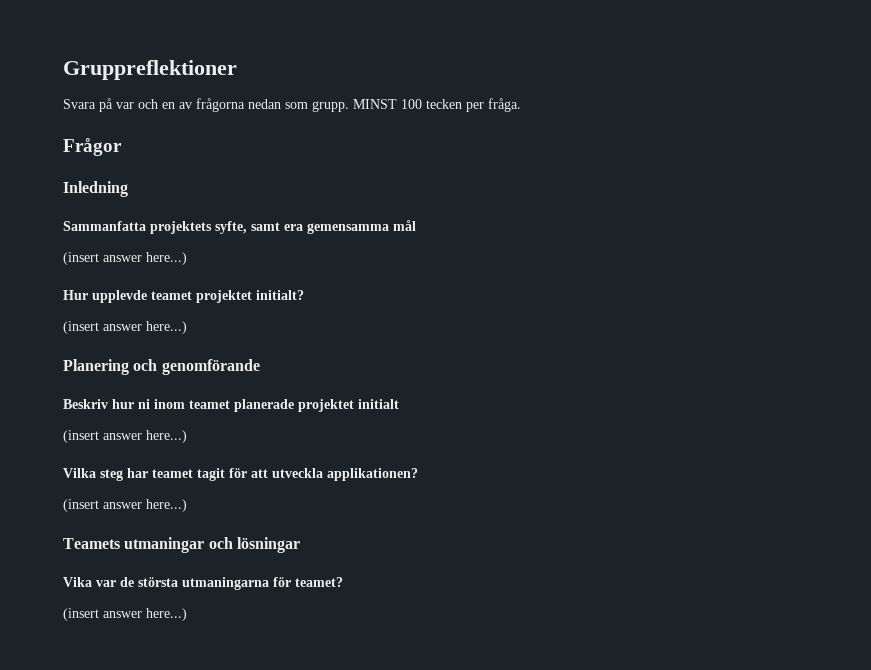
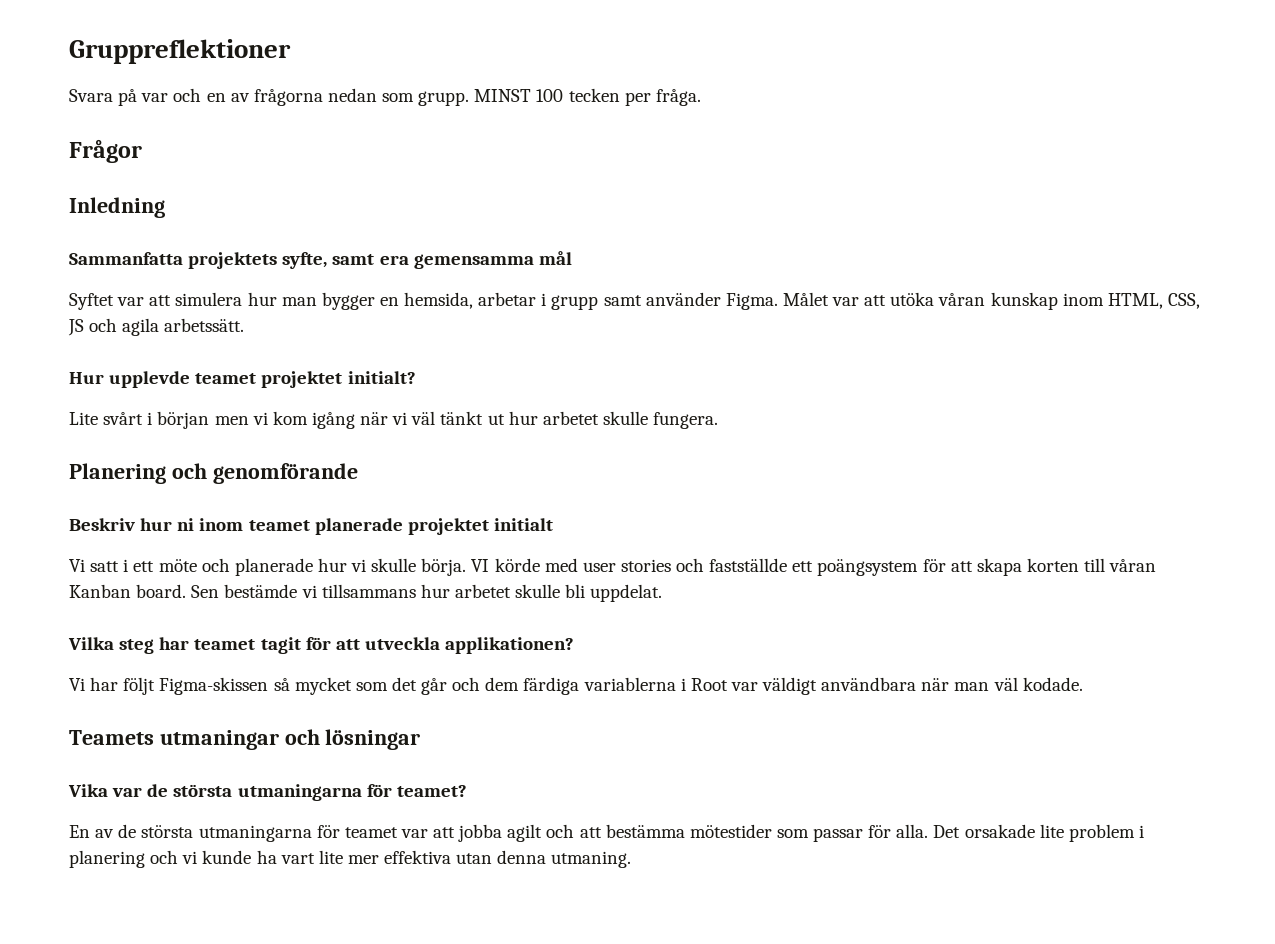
  Sammanfatta projektets syfte, samt era gemensamma mål
- (insert answer here...)
+ Syftet var att simulera hur man bygger en hemsida, arbetar i grupp samt använder Figma. Målet var att utöka våran kunskap inom HTML, CSS, JS och agila arbetssätt.
  Hur upplevde teamet projektet initialt?
- (insert answer here...)
+ Lite svårt i början men vi kom igång när vi väl tänkt ut hur arbetet skulle fungera.
  Beskriv hur ni inom teamet planerade projektet initialt
- (insert answer here...)
+ Vi satt i ett möte och planerade hur vi skulle börja. VI körde med user stories och fastställde ett poängsystem för att skapa korten till våran Kanban board. Sen bestämde vi tillsammans hur arbetet skulle bli uppdelat.
  Vilka steg har teamet tagit för att utveckla applikationen?
- (insert answer here...)
+ Vi har följt Figma-skissen så mycket som det går och dem färdiga variablerna i Root var väldigt användbara när man väl kodade.
  Vika var de största utmaningarna för teamet?
- (insert answer here...)
+ En av de största utmaningarna för teamet var att jobba agilt och att bestämma mötestider som passar för alla. Det orsakade lite problem i planering och vi kunde ha vart lite mer effektiva utan denna utmaning.

